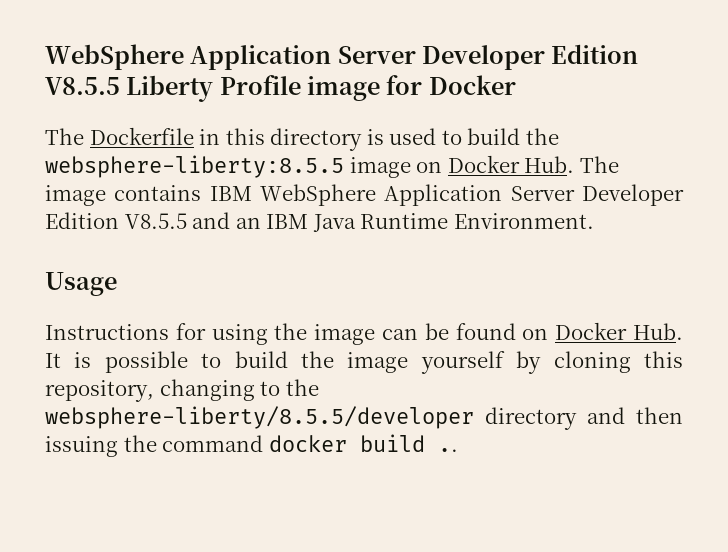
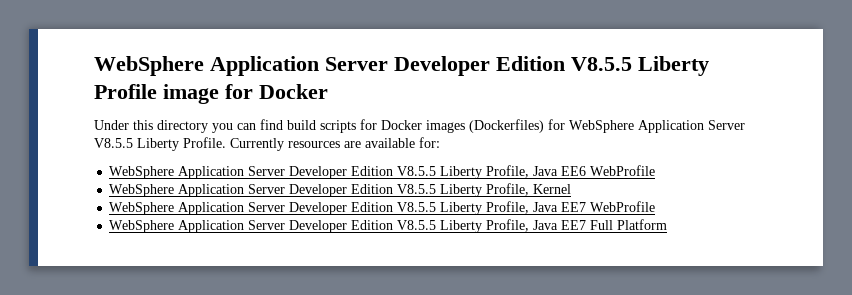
- The Dockerfile in this directory is used to build the websphere-liberty:8.5.5 image on Docker Hub. The image contains IBM WebSphere Application Server Developer Edition V8.5.5 and an IBM Java Runtime Environment.
- Usage
- Instructions for using the image can be found on Docker Hub. It is possible to build the image yourself by cloning this repository, changing to the websphere-liberty/8.5.5/developer directory and then issuing the command docker build ..
+ Under this directory you can find build scripts for Docker images (Dockerfiles) for WebSphere Application Server V8.5.5 Liberty Profile. Currently resources are available for:
+ WebSphere Application Server Developer Edition V8.5.5 Liberty Profile, Java EE6 WebProfile
+ WebSphere Application Server Developer Edition V8.5.5 Liberty Profile, Kernel
+ WebSphere Application Server Developer Edition V8.5.5 Liberty Profile, Java EE7 WebProfile
+ WebSphere Application Server Developer Edition V8.5.5 Liberty Profile, Java EE7 Full Platform

